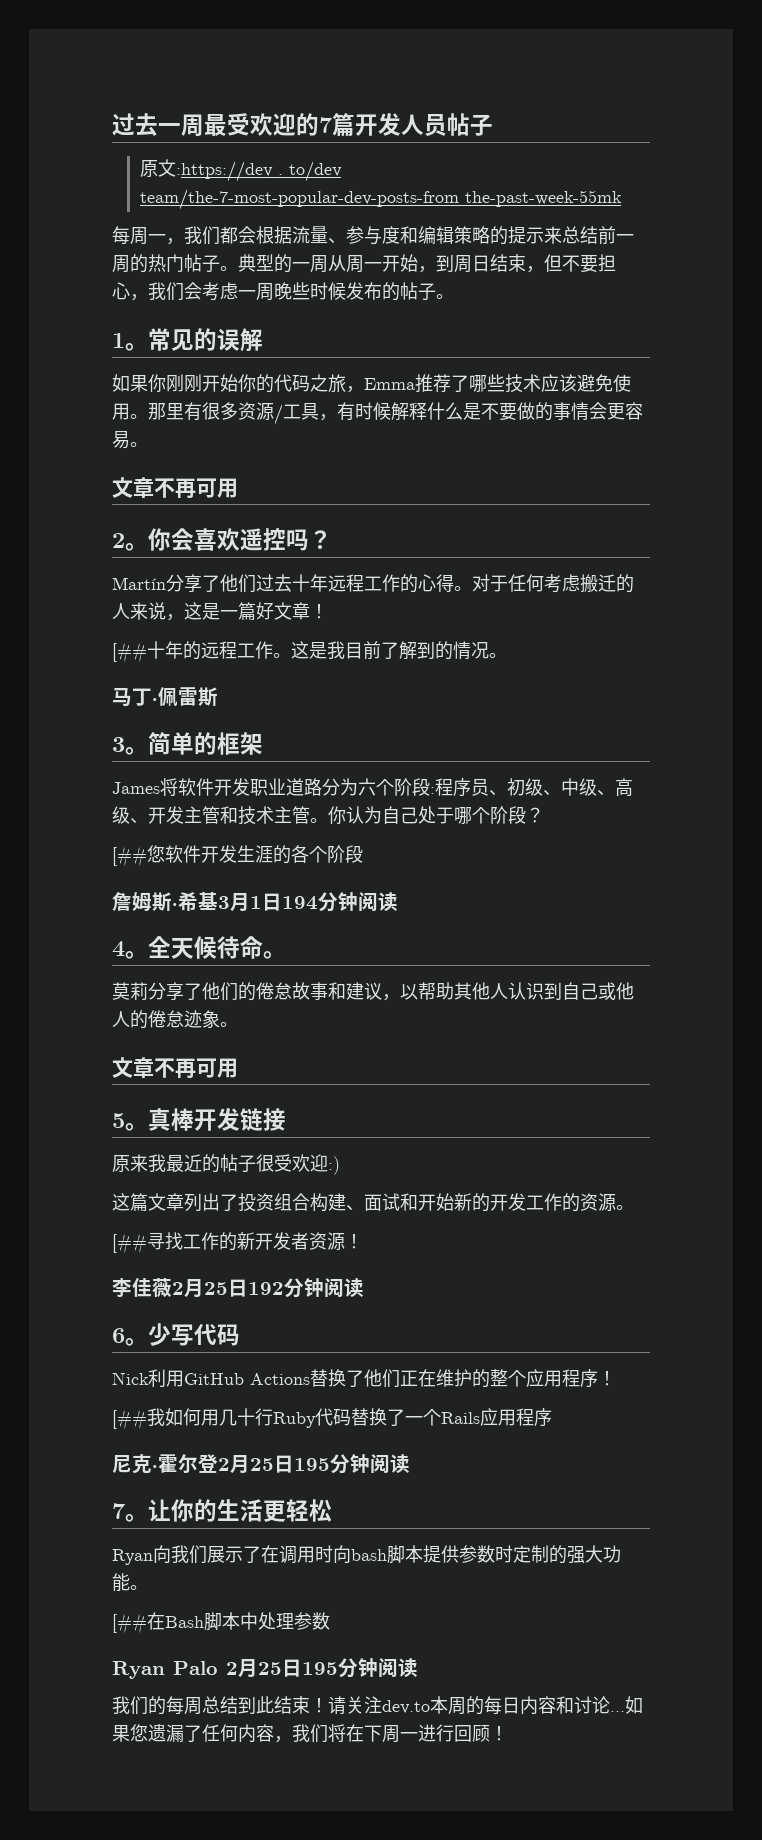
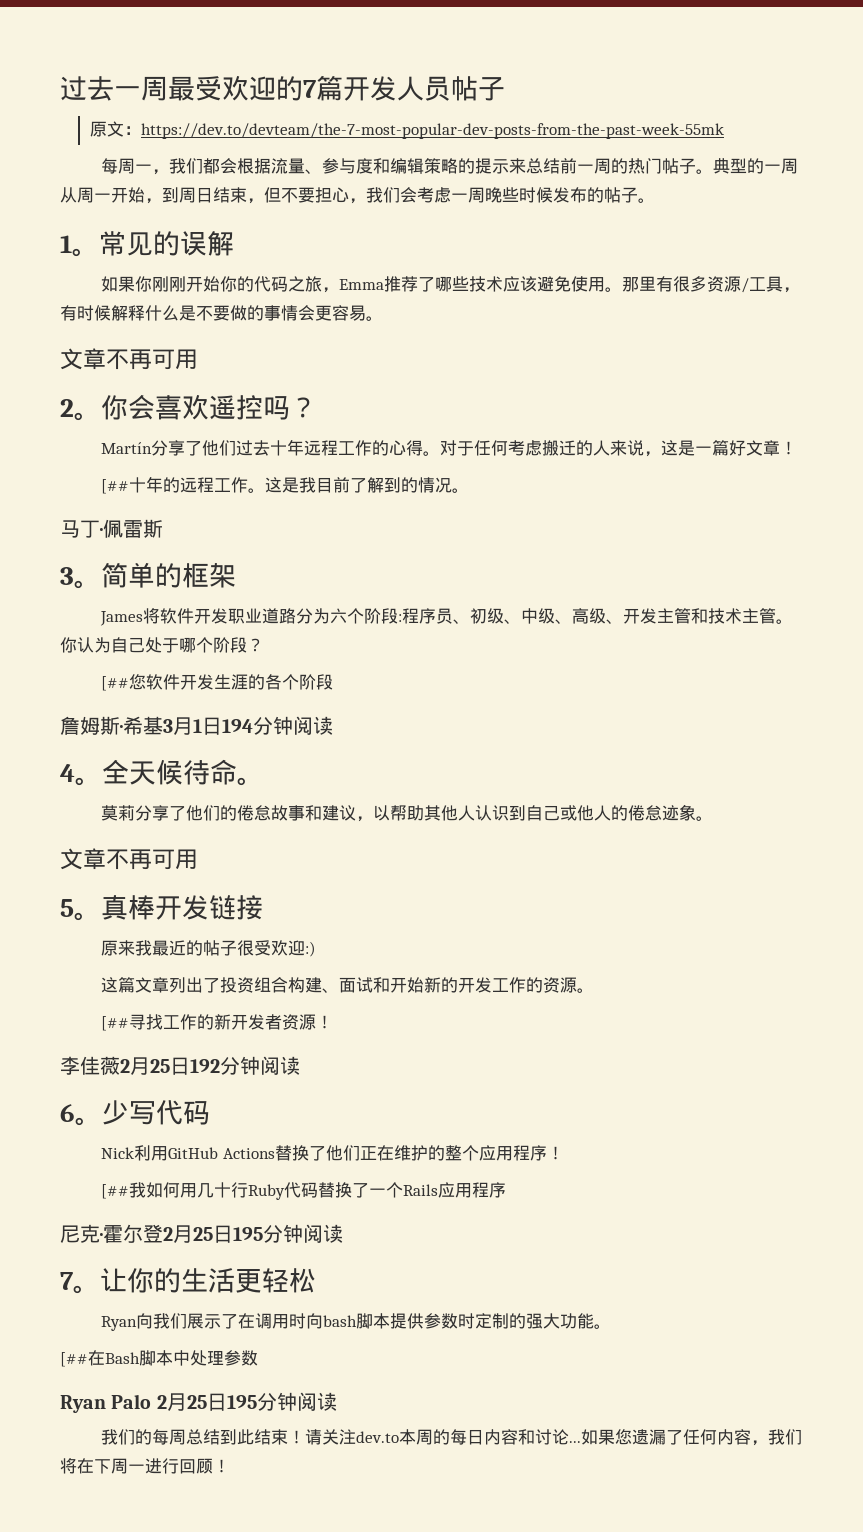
- 原文:https://dev . to/dev team/the-7-most-popular-dev-posts-from the-past-week-55mk
+ 原文：https://dev.to/devteam/the-7-most-popular-dev-posts-from-the-past-week-55mk

